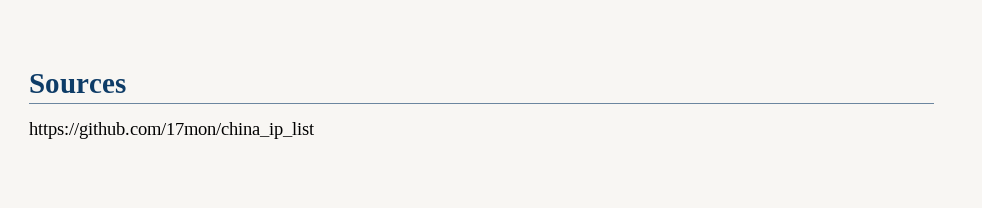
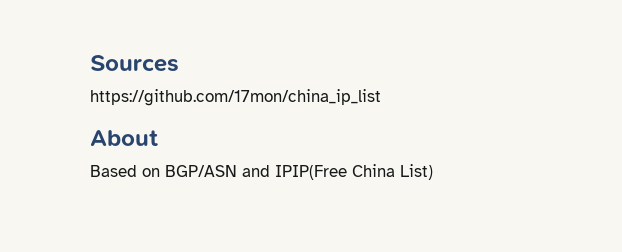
+ About
+ Based on BGP/ASN and IPIP(Free China List)

